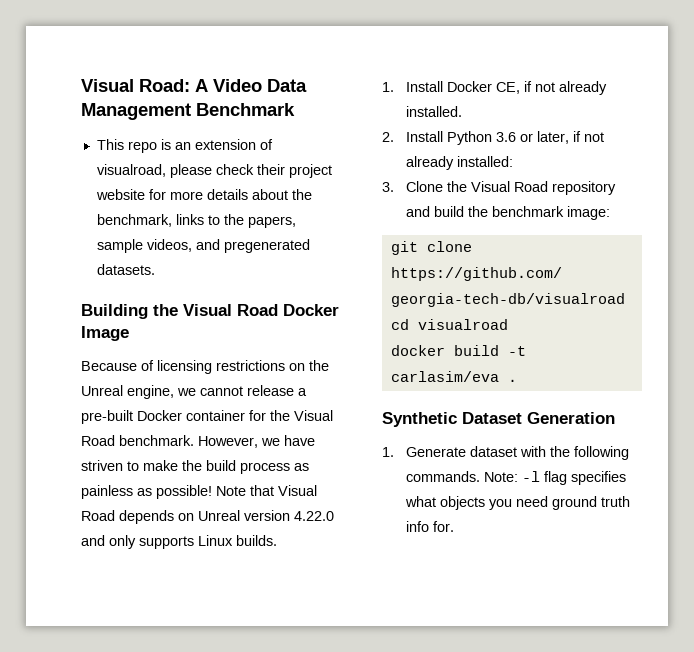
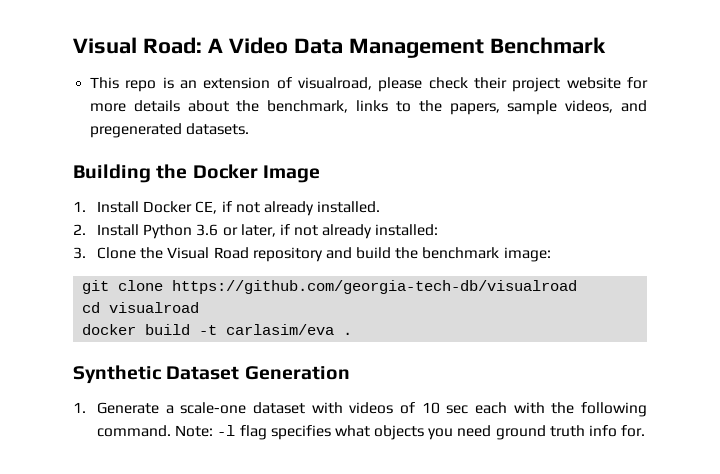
- Building the Visual Road Docker Image
+ Building the Docker Image
- Because of licensing restrictions on the Unreal engine, we cannot release a pre-built Docker container for the Visual Road benchmark. However, we have striven to make the build process as painless as possible! Note that Visual Road depends on Unreal version 4.22.0 and only supports Linux builds.
- 1. Generate dataset with the following commands.
+ 1. Generate a scale-one dataset with videos of 10 sec each with the following command.

